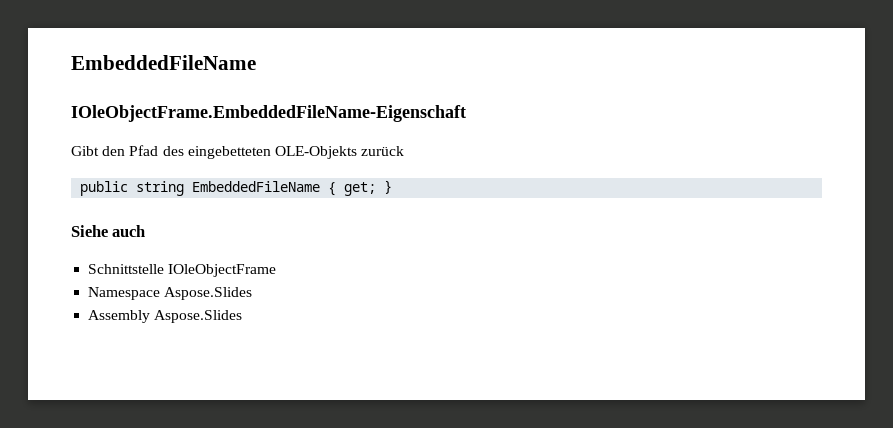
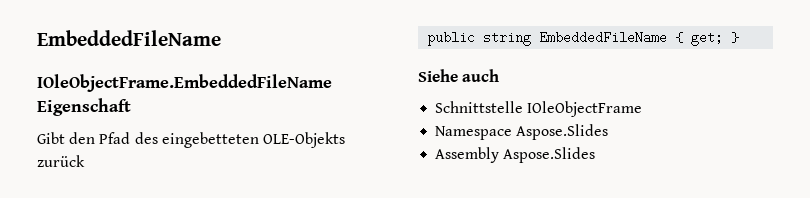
- IOleObjectFrame.EmbeddedFileName-Eigenschaft
+ IOleObjectFrame.EmbeddedFileName Eigenschaft

